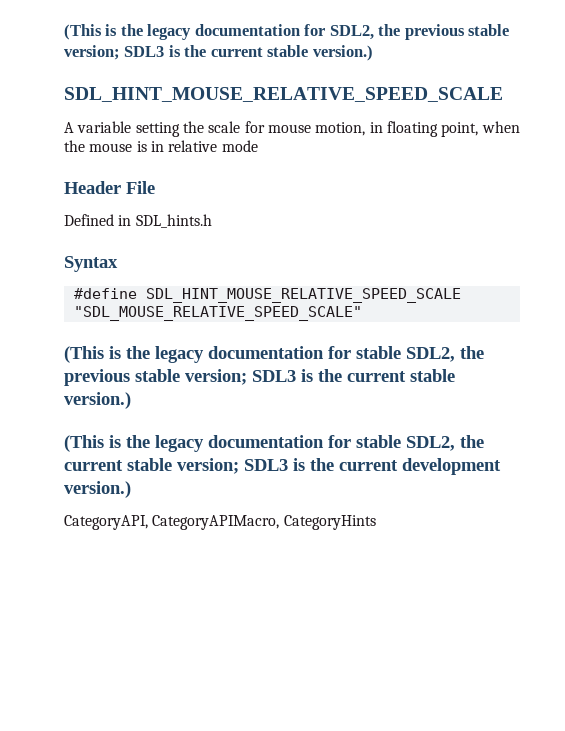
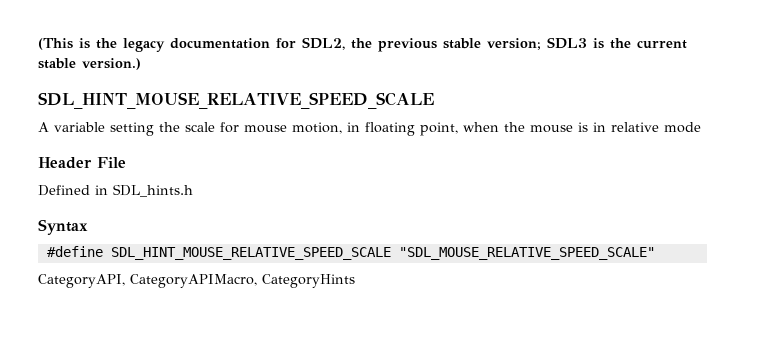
- (This is the legacy documentation for stable SDL2, the previous stable version; SDL3 is the current stable version.)
- (This is the legacy documentation for stable SDL2, the current stable version; SDL3 is the current development version.)

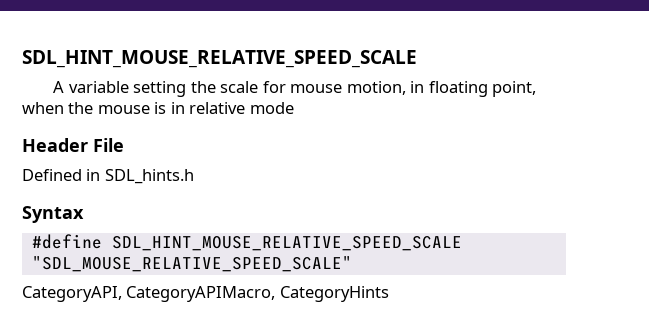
- (This is the legacy documentation for SDL2, the previous stable version; SDL3 is the current stable version.)

